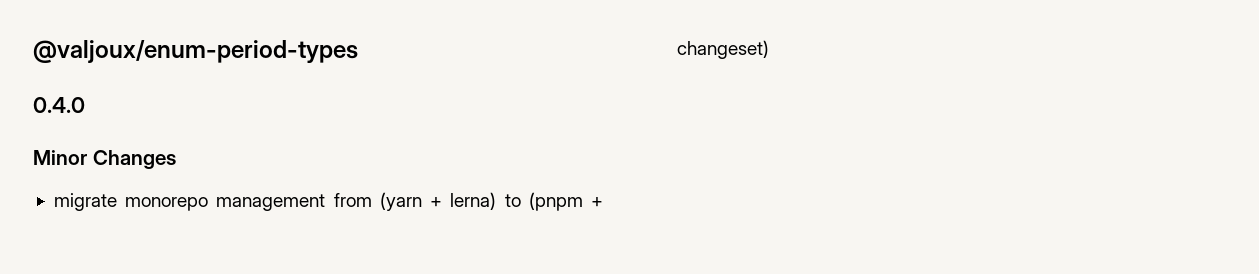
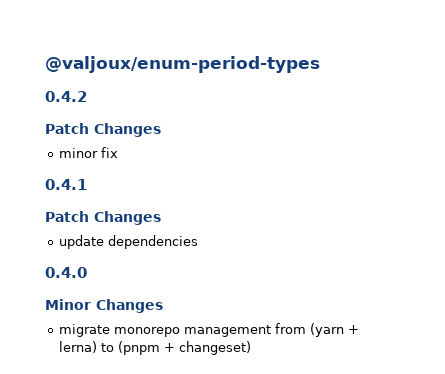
+ 0.4.2
+ Patch Changes
+ minor fix
+ 0.4.1
+ Patch Changes
+ update dependencies

